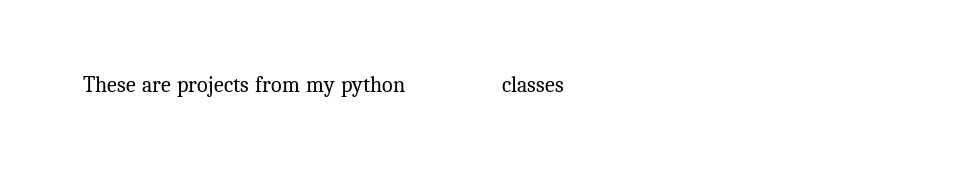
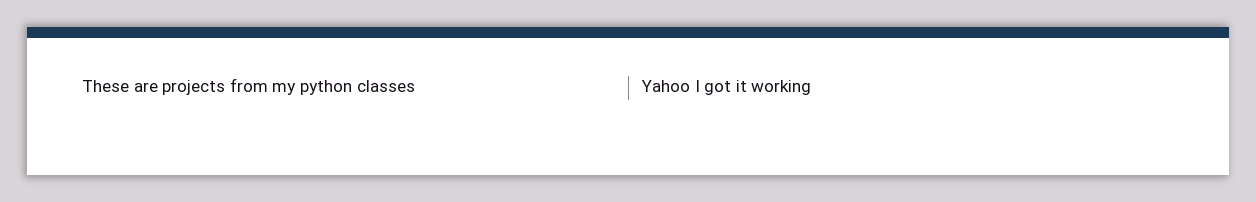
+ Yahoo I got it working

